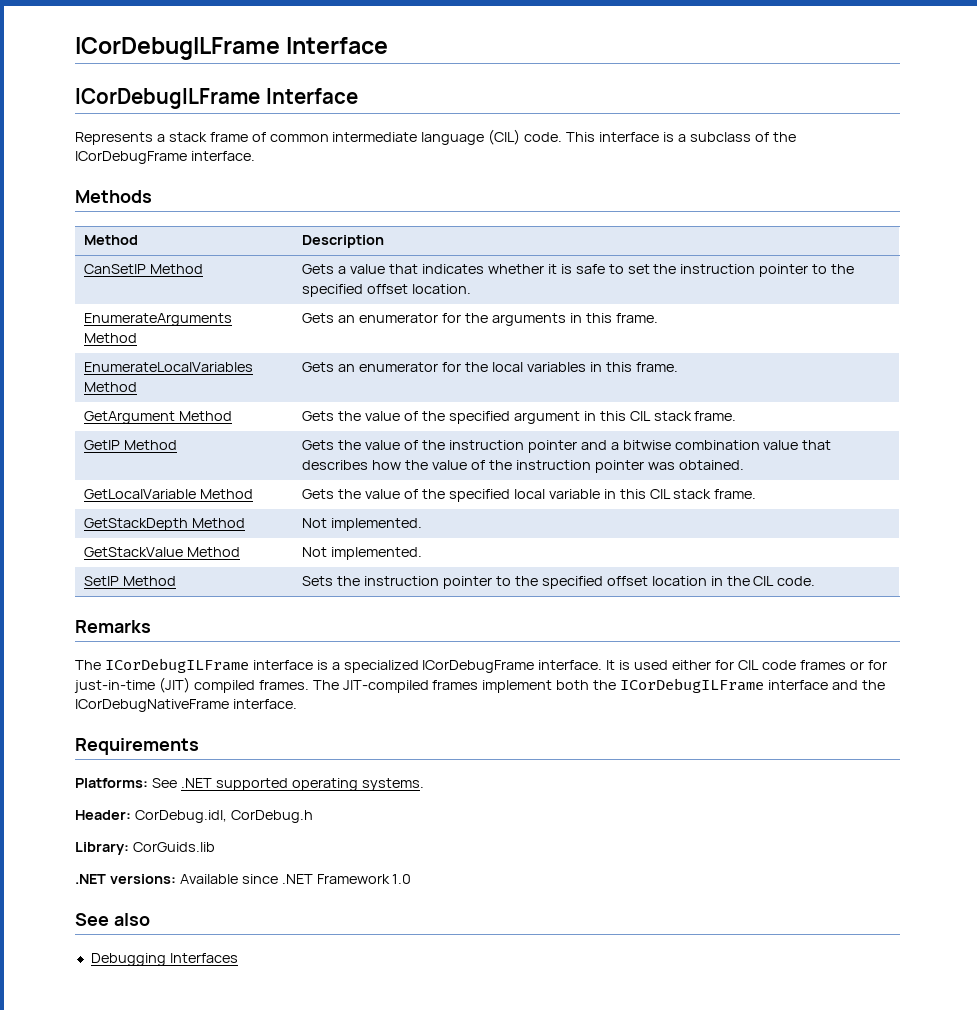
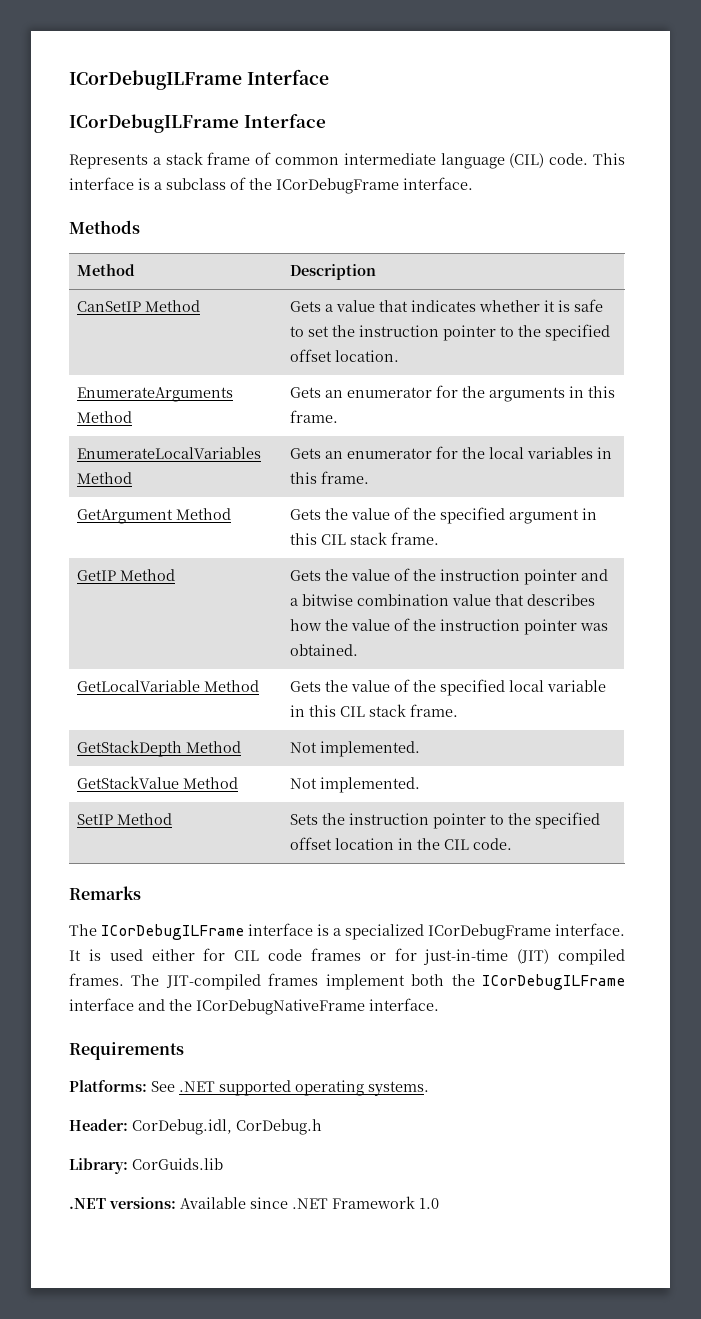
- See also
- Debugging Interfaces

